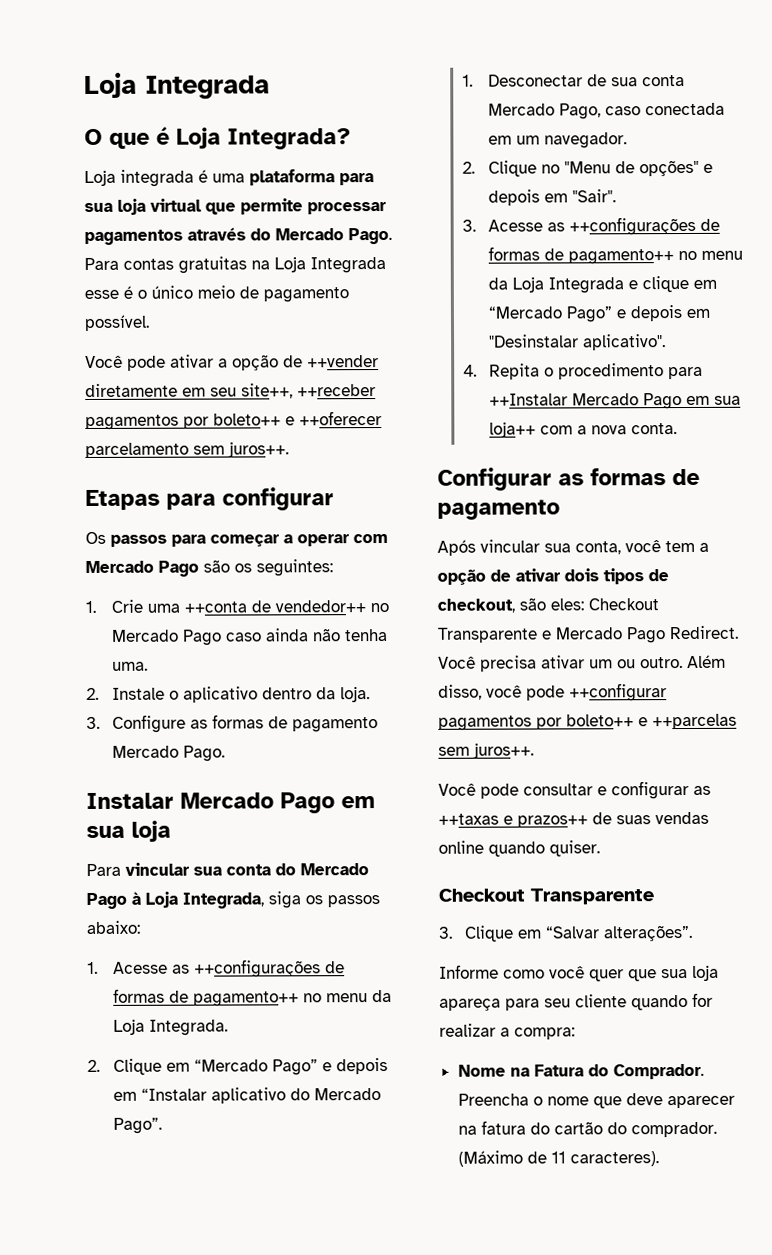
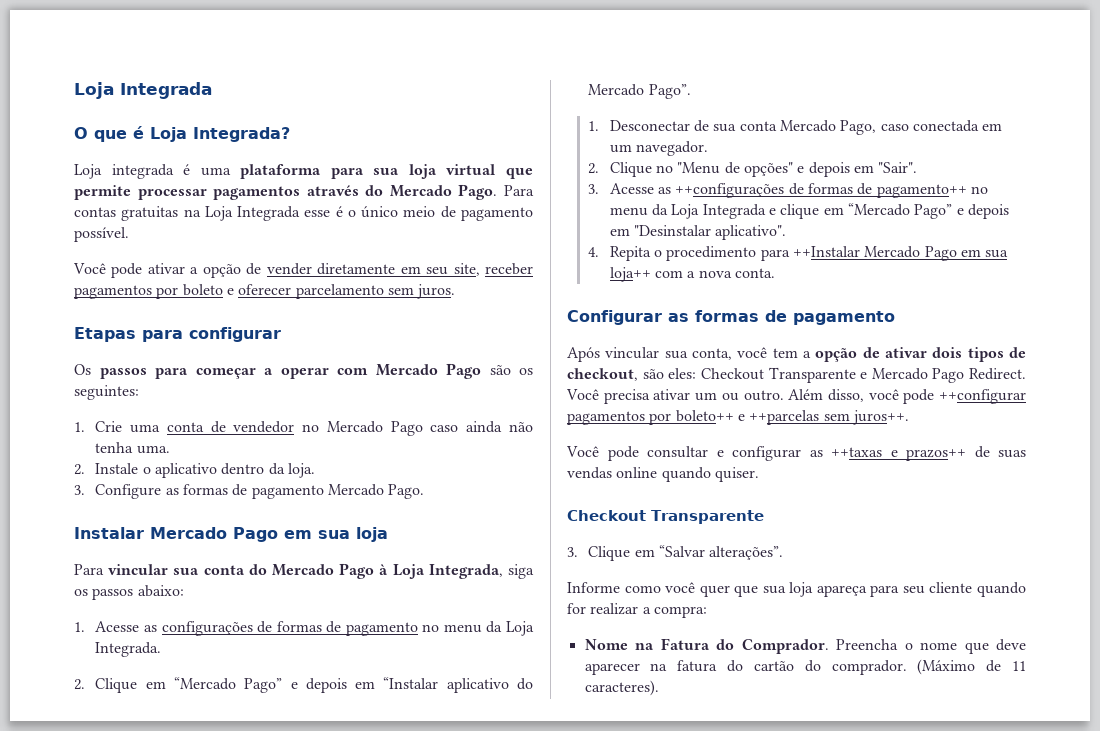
- Você pode ativar a opção de ++vender diretamente em seu site++, ++receber pagamentos por boleto++ e ++oferecer parcelamento sem juros++.
+ Você pode ativar a opção de vender diretamente em seu site, receber pagamentos por boleto e oferecer parcelamento sem juros.
- 1. Crie uma ++conta de vendedor++ no Mercado Pago caso ainda não tenha uma.
+ 1. Crie uma conta de vendedor no Mercado Pago caso ainda não tenha uma.
- 1. Acesse as ++configurações de formas de pagamento++ no menu da Loja Integrada.
+ 1. Acesse as configurações de formas de pagamento no menu da Loja Integrada.

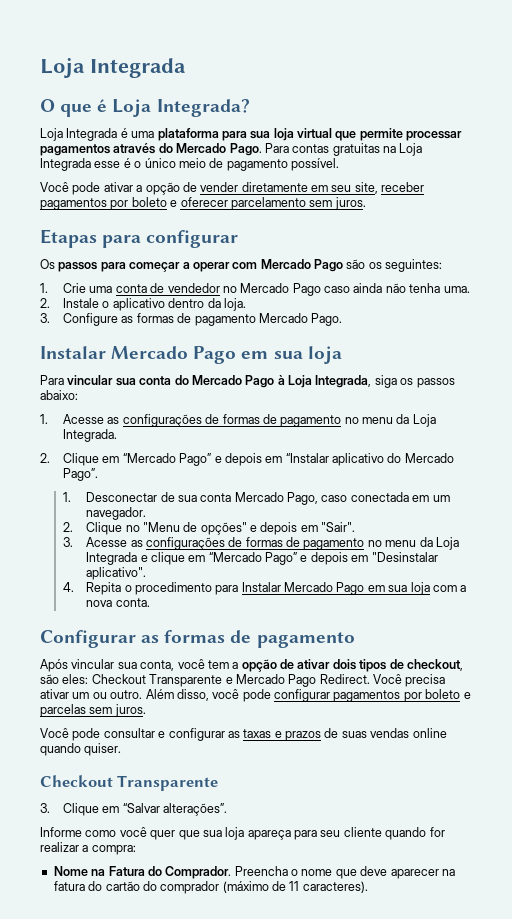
- Loja integrada é uma plataforma para sua loja virtual que permite processar pagamentos através do Mercado Pago.
+ Loja Integrada é uma plataforma para sua loja virtual que permite processar pagamentos através do Mercado Pago.
- 3. Acesse as ++configurações de formas de pagamento++ no menu da Loja Integrada e clique em “Mercado Pago” e depois em "Desinstalar aplicativo".
+ 3. Acesse as configurações de formas de pagamento no menu da Loja Integrada e clique em “Mercado Pago” e depois em "Desinstalar aplicativo".
- 4. Repita o procedimento para ++Instalar Mercado Pago em sua loja++ com a nova conta.
+ 4. Repita o procedimento para Instalar Mercado Pago em sua loja com a nova conta.
- Além disso, você pode ++configurar pagamentos por boleto++ e ++parcelas sem juros++.
+ Além disso, você pode configurar pagamentos por boleto e parcelas sem juros.
- Você pode consultar e configurar as ++taxas e prazos++ de suas vendas online quando quiser.
+ Você pode consultar e configurar as taxas e prazos de suas vendas online quando quiser.
- Preencha o nome que deve aparecer na fatura do cartão do comprador. (Máximo de 11 caracteres).
+ Preencha o nome que deve aparecer na fatura do cartão do comprador (máximo de 11 caracteres).

